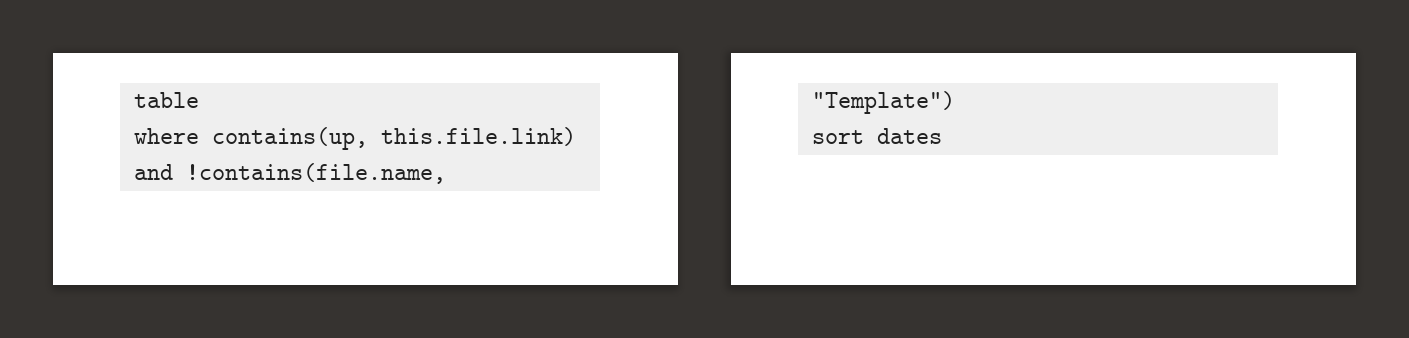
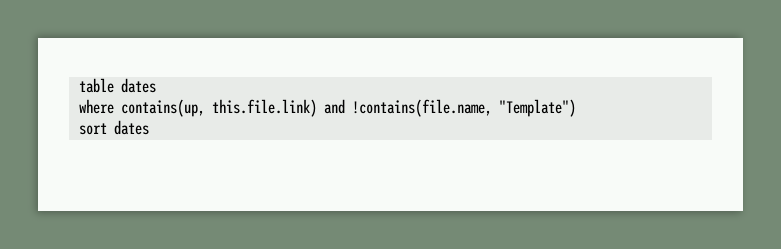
- table
+ table dates

